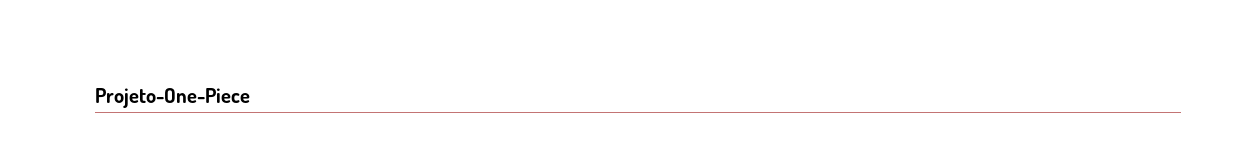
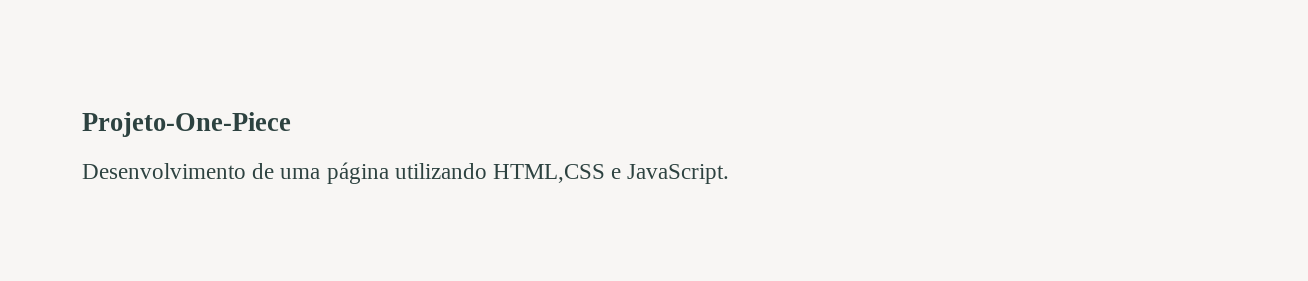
+ Desenvolvimento de uma página utilizando HTML,CSS e JavaScript.

